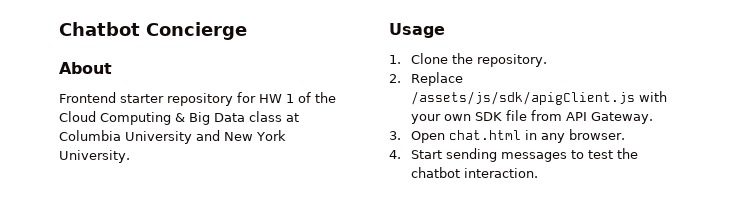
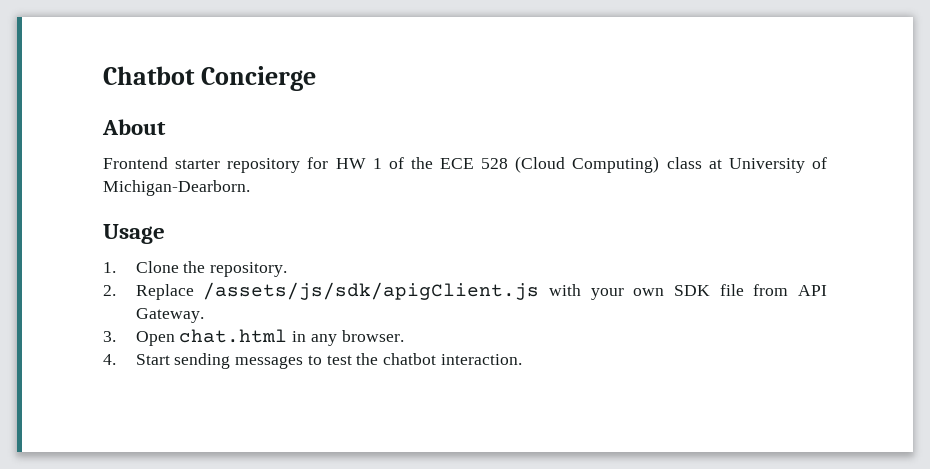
- Frontend starter repository for HW 1 of the Cloud Computing & Big Data class at Columbia University and New York University.
+ Frontend starter repository for HW 1 of the ECE 528 (Cloud Computing) class at University of Michigan-Dearborn.

